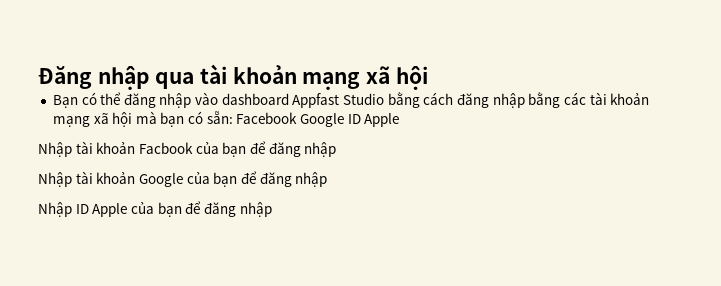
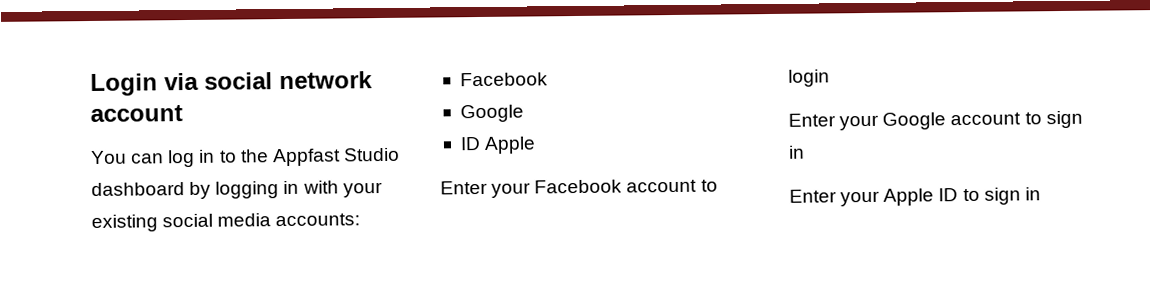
- Đăng nhập qua tài khoản mạng xã hội
- Bạn có thể đăng nhập vào dashboard Appfast Studio bằng cách đăng nhập bằng các tài khoản mạng xã hội mà bạn có sẵn: Facebook Google ID Apple
+ Login via social network account
+ You can log in to the Appfast Studio dashboard by logging in with your existing social media accounts:
+ Facebook
+ Google
+ ID Apple
- Nhập tài khoản Facbook của bạn để đăng nhập
- Nhập tài khoản Google của bạn để đăng nhập
- Nhập ID Apple của bạn để đăng nhập
+ Enter your Facebook account to login
+ Enter your Google account to sign in
+ Enter your Apple ID to sign in

